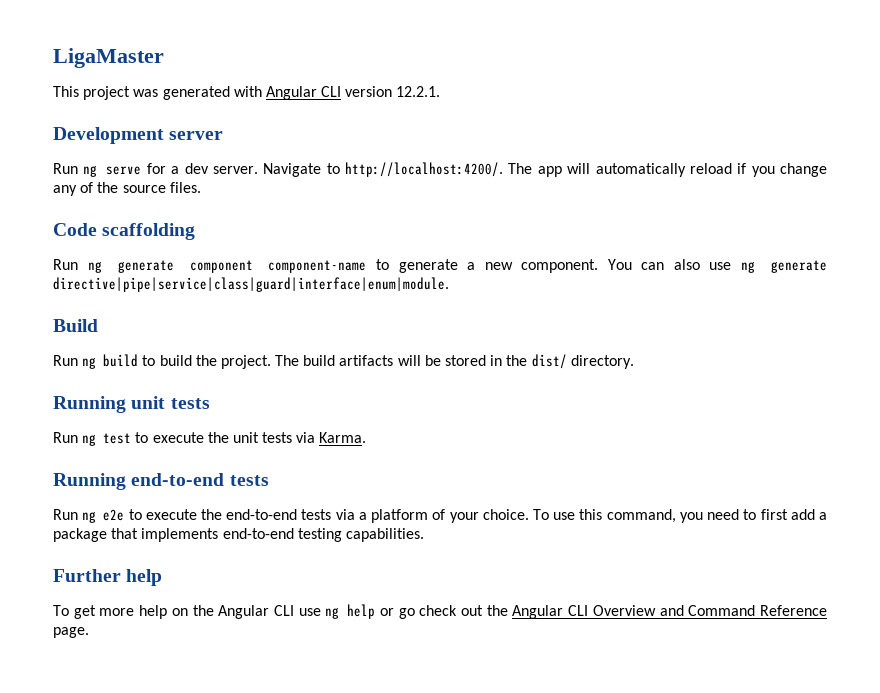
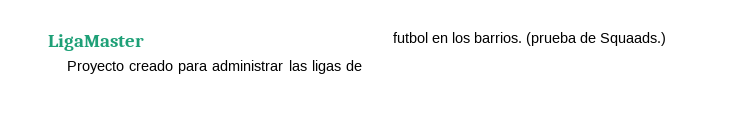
- This project was generated with Angular CLI version 12.2.1.
- Development server
- Run ng serve for a dev server. Navigate to http://localhost:4200/. The app will automatically reload if you change any of the source files.
- Code scaffolding
- Run ng generate component component-name to generate a new component. You can also use ng generate directive|pipe|service|class|guard|interface|enum|module.
- Build
- Run ng build to build the project. The build artifacts will be stored in the dist/ directory.
- Running unit tests
- Run ng test to execute the unit tests via Karma.
- Running end-to-end tests
- Run ng e2e to execute the end-to-end tests via a platform of your choice. To use this command, you need to first add a package that implements end-to-end testing capabilities.
- Further help
- To get more help on the Angular CLI use ng help or go check out the Angular CLI Overview and Command Reference page.
+ Proyecto creado para administrar las ligas de futbol en los barrios. (prueba de Squaads.)

